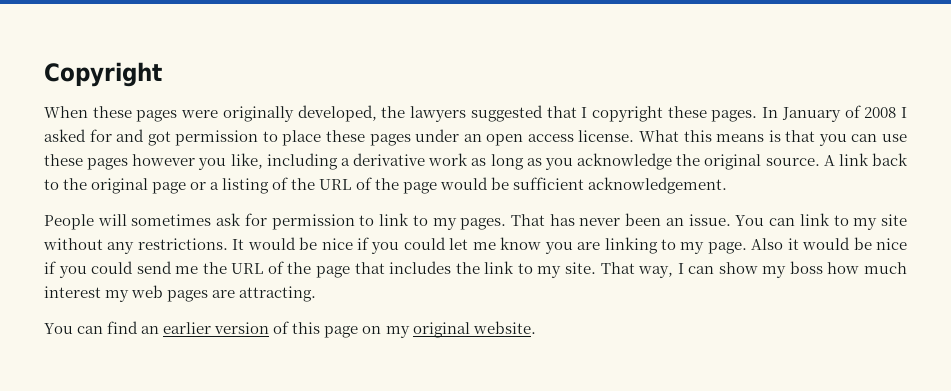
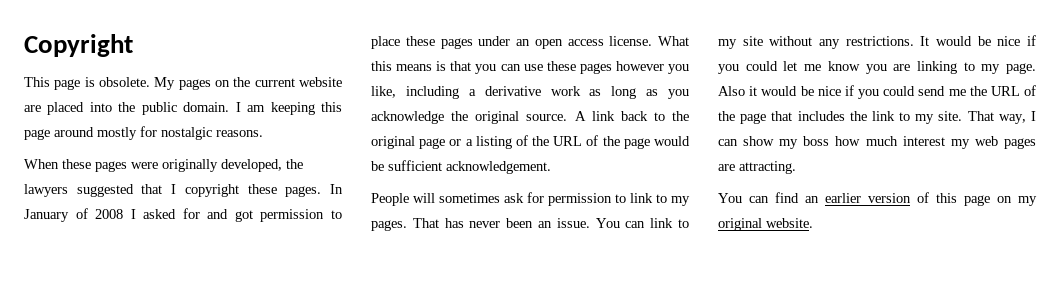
+ This page is obsolete. My pages on the current website are placed into the public domain. I am keeping this page around mostly for nostalgic reasons.

